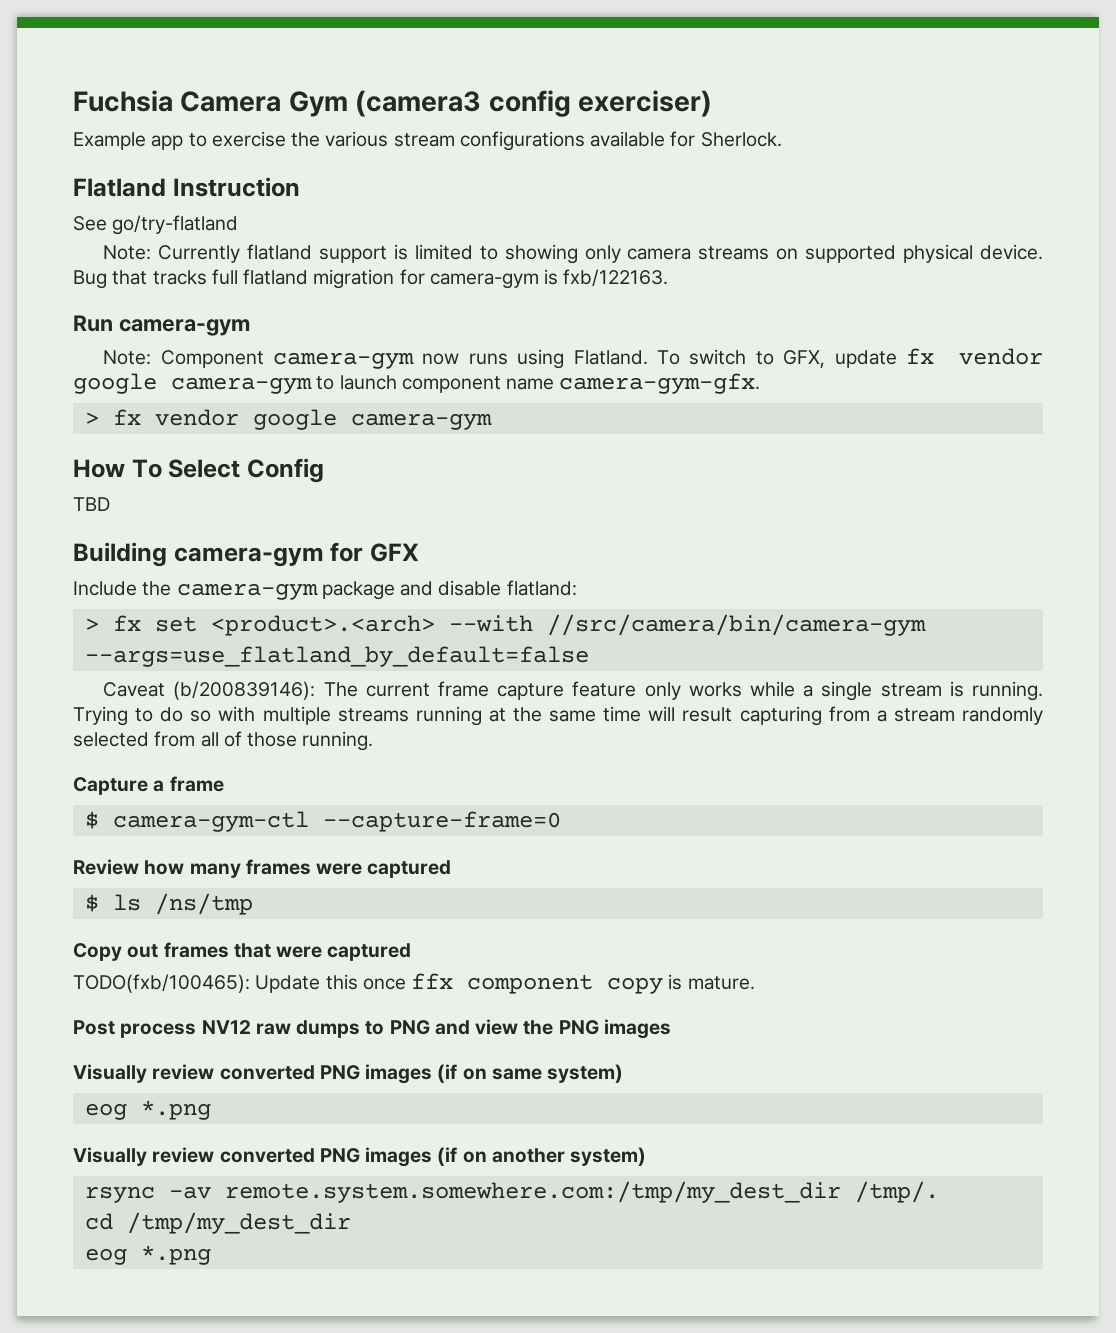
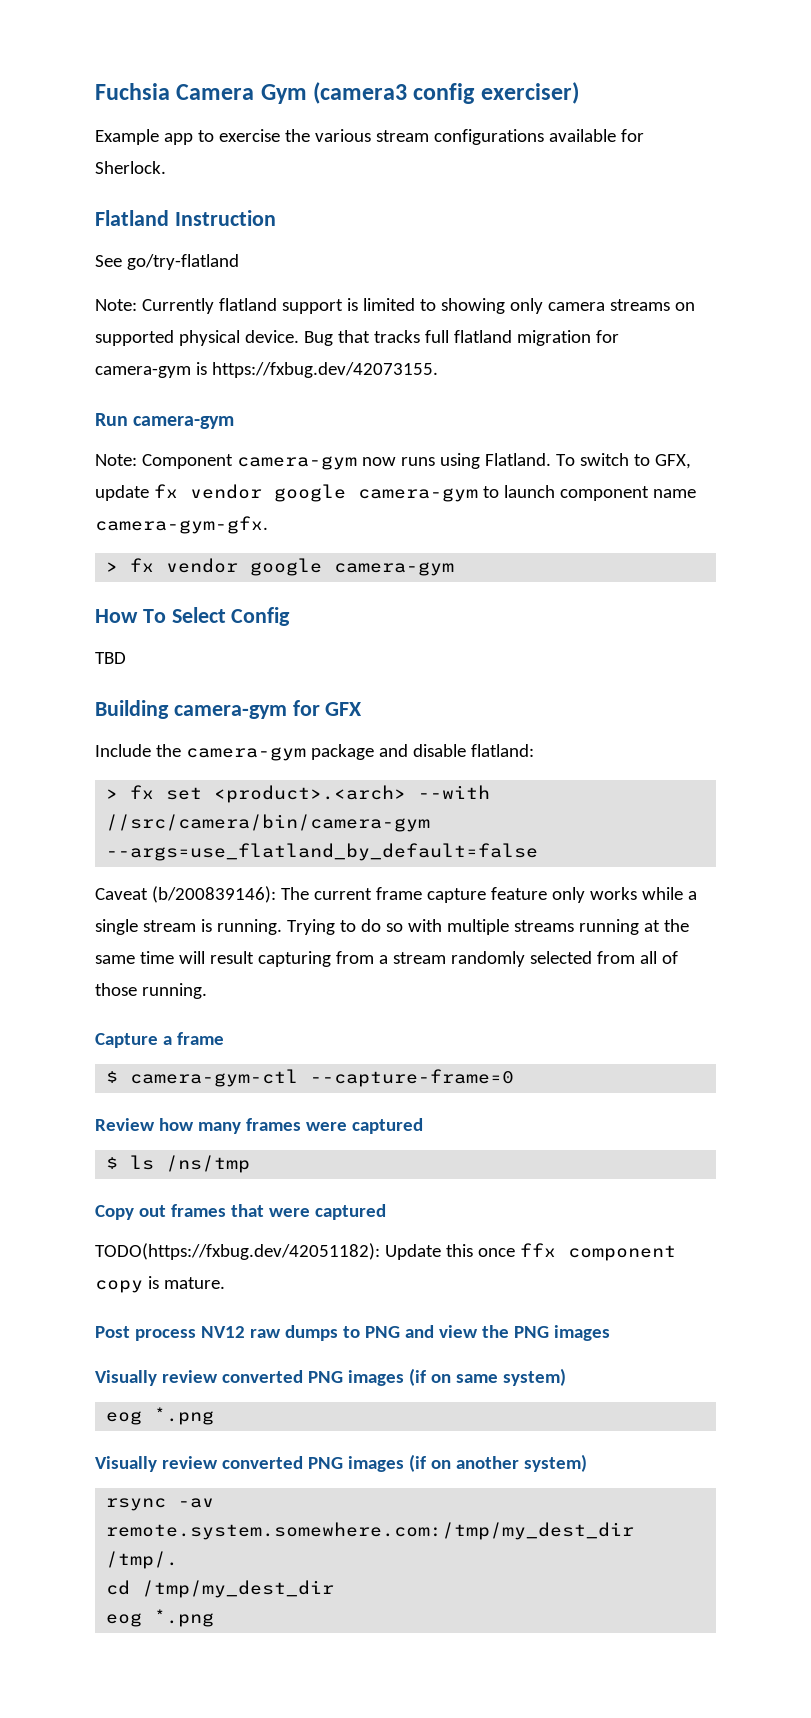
- Bug that tracks full flatland migration for camera-gym is fxb/122163.
+ Bug that tracks full flatland migration for camera-gym is https://fxbug.dev/42073155.
- TODO(fxb/100465): Update this once ffx component copy is mature.
+ TODO(https://fxbug.dev/42051182): Update this once ffx component copy is mature.

